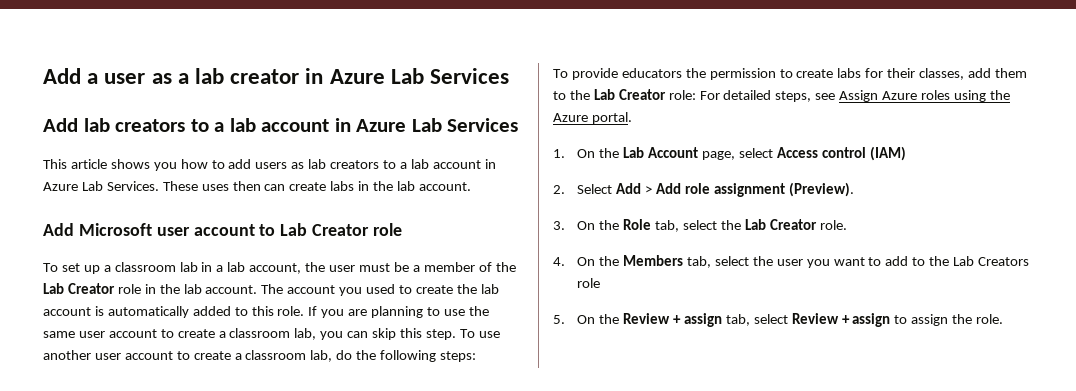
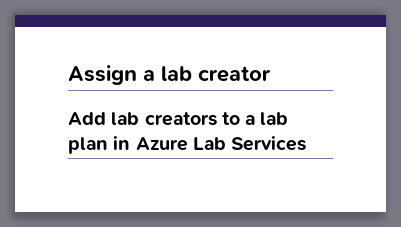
- Add a user as a lab creator in Azure Lab Services
+ Assign a lab creator
- Add lab creators to a lab account in Azure Lab Services
- This article shows you how to add users as lab creators to a lab account in Azure Lab Services. These uses then can create labs in the lab account.
- Add Microsoft user account to Lab Creator role
- To set up a classroom lab in a lab account, the user must be a member of the Lab Creator role in the lab account. The account you used to create the lab account is automatically added to this role. If you are planning to use the same user account to create a classroom lab, you can skip this step. To use another user account to create a classroom lab, do the following steps:
- To provide educators the permission to create labs for their classes, add them to the Lab Creator role: For detailed steps, see Assign Azure roles using the Azure portal.
- 1. On the Lab Account page, select Access control (IAM)
- 2. Select Add > Add role assignment (Preview).
- 3. On the Role tab, select the Lab Creator role.
- 4. On the Members tab, select the user you want to add to the Lab Creators role
- 5. On the Review + assign tab, select Review + assign to assign the role.
+ Add lab creators to a lab plan in Azure Lab Services

